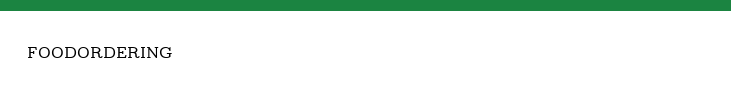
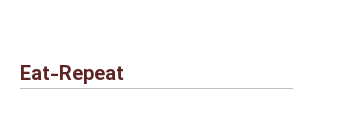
- FOODORDERING
+ Eat-Repeat

